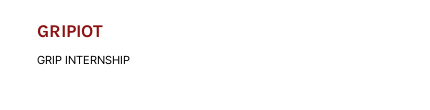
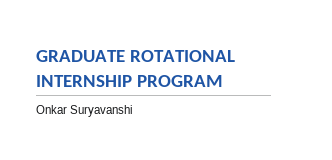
- GRIPIOT
- GRIP INTERNSHIP
+ GRADUATE ROTATIONAL INTERNSHIP PROGRAM
+ Onkar Suryavanshi

